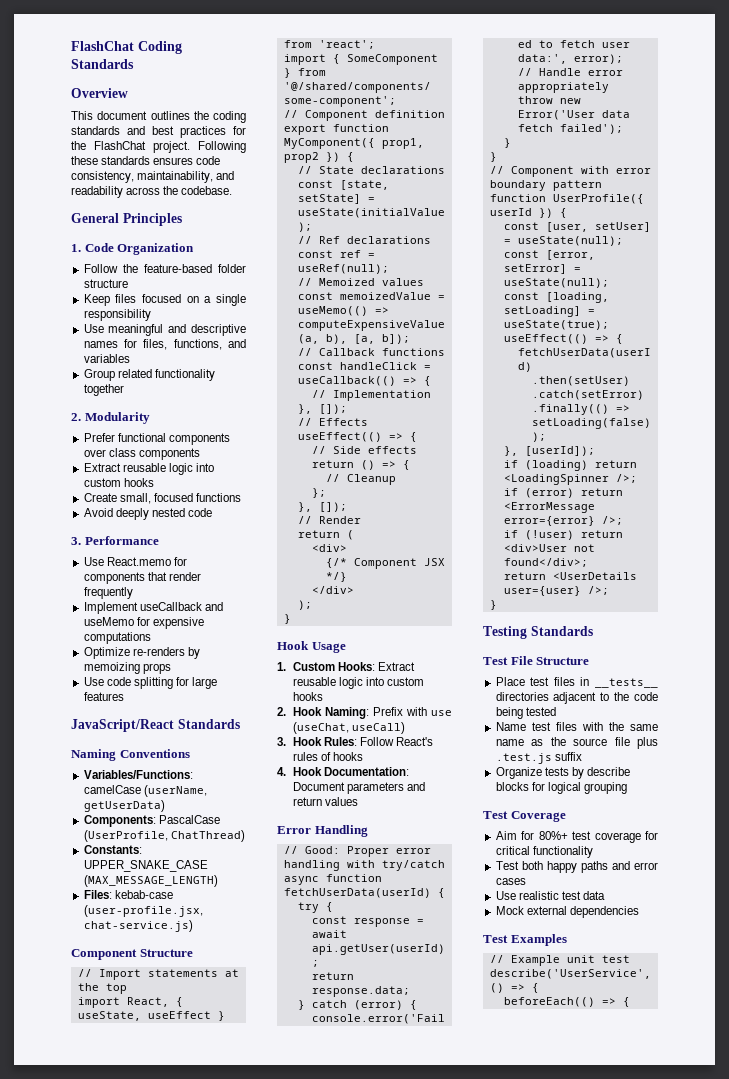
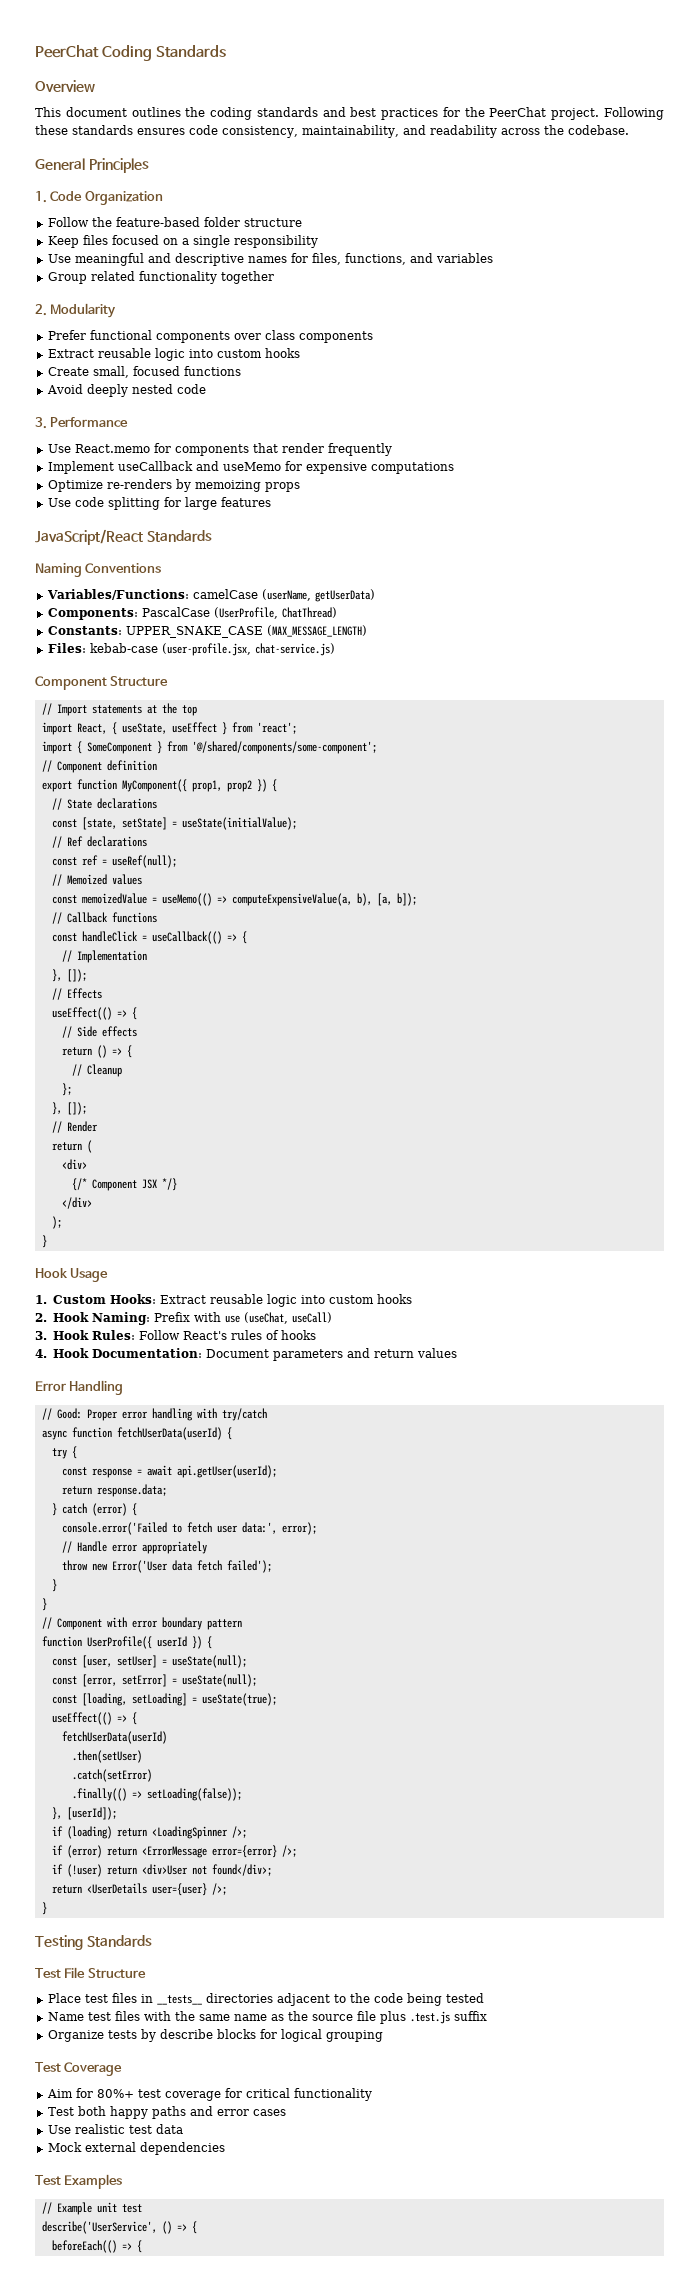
- FlashChat Coding Standards
+ PeerChat Coding Standards
- This document outlines the coding standards and best practices for the FlashChat project.
+ This document outlines the coding standards and best practices for the PeerChat project.

